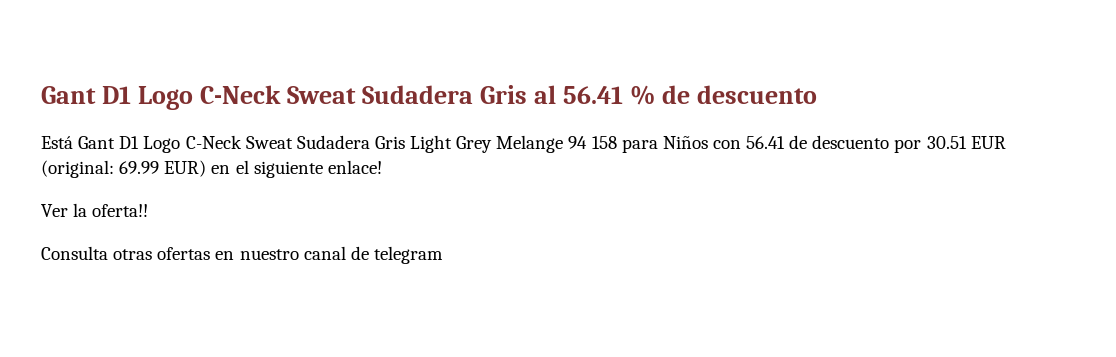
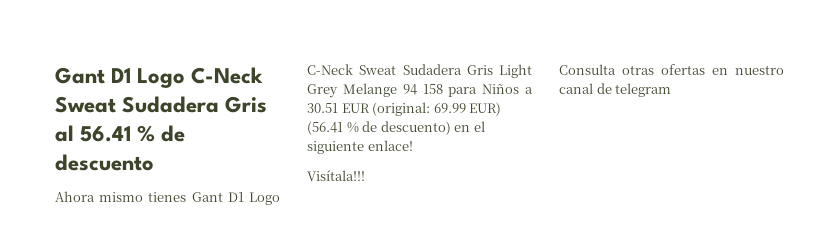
- Está Gant D1 Logo C-Neck Sweat Sudadera Gris Light Grey Melange 94 158 para Niños con 56.41 de descuento por 30.51 EUR (original: 69.99 EUR) en el siguiente enlace!
+ Ahora mismo tienes Gant D1 Logo C-Neck Sweat Sudadera Gris Light Grey Melange 94 158 para Niños a 30.51 EUR (original: 69.99 EUR) (56.41 % de descuento) en el siguiente enlace!
- Ver la oferta!!
+ Visítala!!!

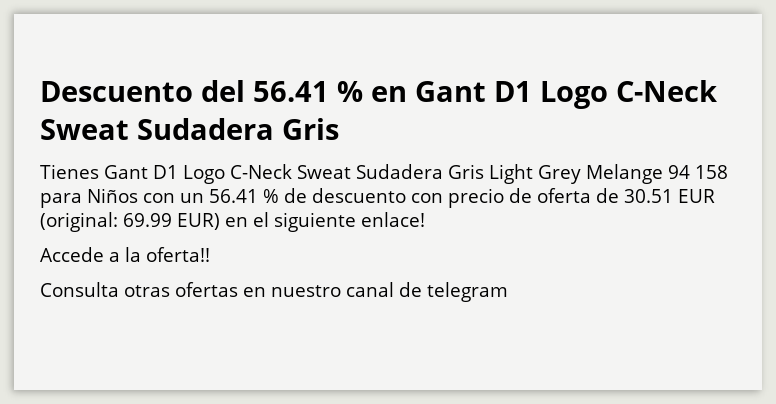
- Gant D1 Logo C-Neck Sweat Sudadera Gris al 56.41 % de descuento
- Ahora mismo tienes Gant D1 Logo C-Neck Sweat Sudadera Gris Light Grey Melange 94 158 para Niños a 30.51 EUR (original: 69.99 EUR) (56.41 % de descuento) en el siguiente enlace!
+ Descuento del 56.41 % en Gant D1 Logo C-Neck Sweat Sudadera Gris
+ Tienes Gant D1 Logo C-Neck Sweat Sudadera Gris Light Grey Melange 94 158 para Niños con un 56.41 % de descuento con precio de oferta de 30.51 EUR (original: 69.99 EUR) en el siguiente enlace!
- Visítala!!!
+ Accede a la oferta!!

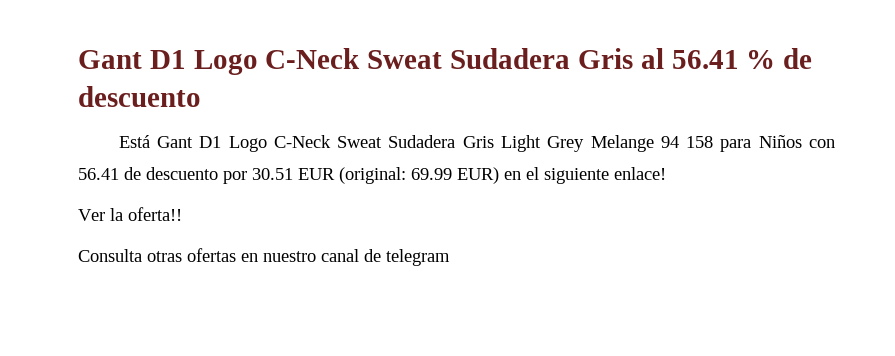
- Descuento del 56.41 % en Gant D1 Logo C-Neck Sweat Sudadera Gris
- Tienes Gant D1 Logo C-Neck Sweat Sudadera Gris Light Grey Melange 94 158 para Niños con un 56.41 % de descuento con precio de oferta de 30.51 EUR (original: 69.99 EUR) en el siguiente enlace!
+ Gant D1 Logo C-Neck Sweat Sudadera Gris al 56.41 % de descuento
+ Está Gant D1 Logo C-Neck Sweat Sudadera Gris Light Grey Melange 94 158 para Niños con 56.41 de descuento por 30.51 EUR (original: 69.99 EUR) en el siguiente enlace!
- Accede a la oferta!!
+ Ver la oferta!!

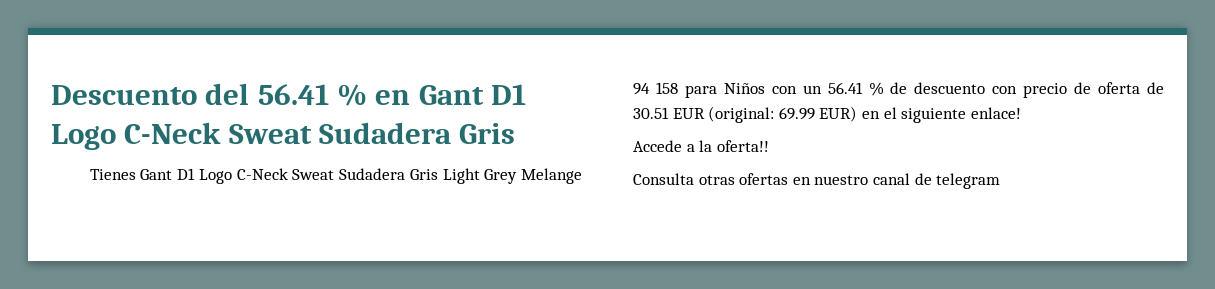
- Gant D1 Logo C-Neck Sweat Sudadera Gris al 56.41 % de descuento
- Está Gant D1 Logo C-Neck Sweat Sudadera Gris Light Grey Melange 94 158 para Niños con 56.41 de descuento por 30.51 EUR (original: 69.99 EUR) en el siguiente enlace!
+ Descuento del 56.41 % en Gant D1 Logo C-Neck Sweat Sudadera Gris
+ Tienes Gant D1 Logo C-Neck Sweat Sudadera Gris Light Grey Melange 94 158 para Niños con un 56.41 % de descuento con precio de oferta de 30.51 EUR (original: 69.99 EUR) en el siguiente enlace!
- Ver la oferta!!
+ Accede a la oferta!!

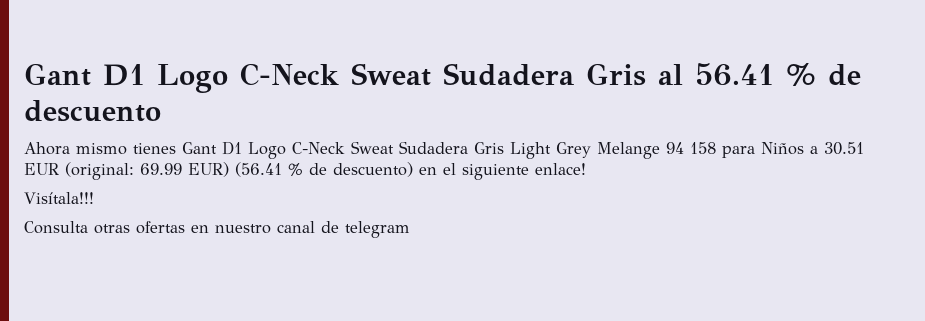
- Descuento del 56.41 % en Gant D1 Logo C-Neck Sweat Sudadera Gris
- Tienes Gant D1 Logo C-Neck Sweat Sudadera Gris Light Grey Melange 94 158 para Niños con un 56.41 % de descuento con precio de oferta de 30.51 EUR (original: 69.99 EUR) en el siguiente enlace!
+ Gant D1 Logo C-Neck Sweat Sudadera Gris al 56.41 % de descuento
+ Ahora mismo tienes Gant D1 Logo C-Neck Sweat Sudadera Gris Light Grey Melange 94 158 para Niños a 30.51 EUR (original: 69.99 EUR) (56.41 % de descuento) en el siguiente enlace!
- Accede a la oferta!!
+ Visítala!!!

